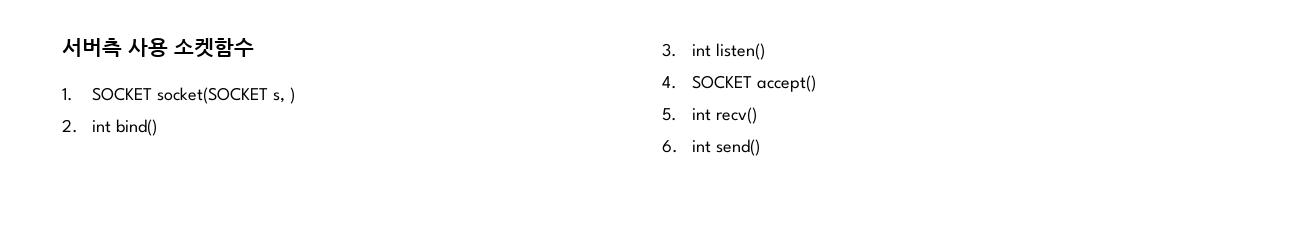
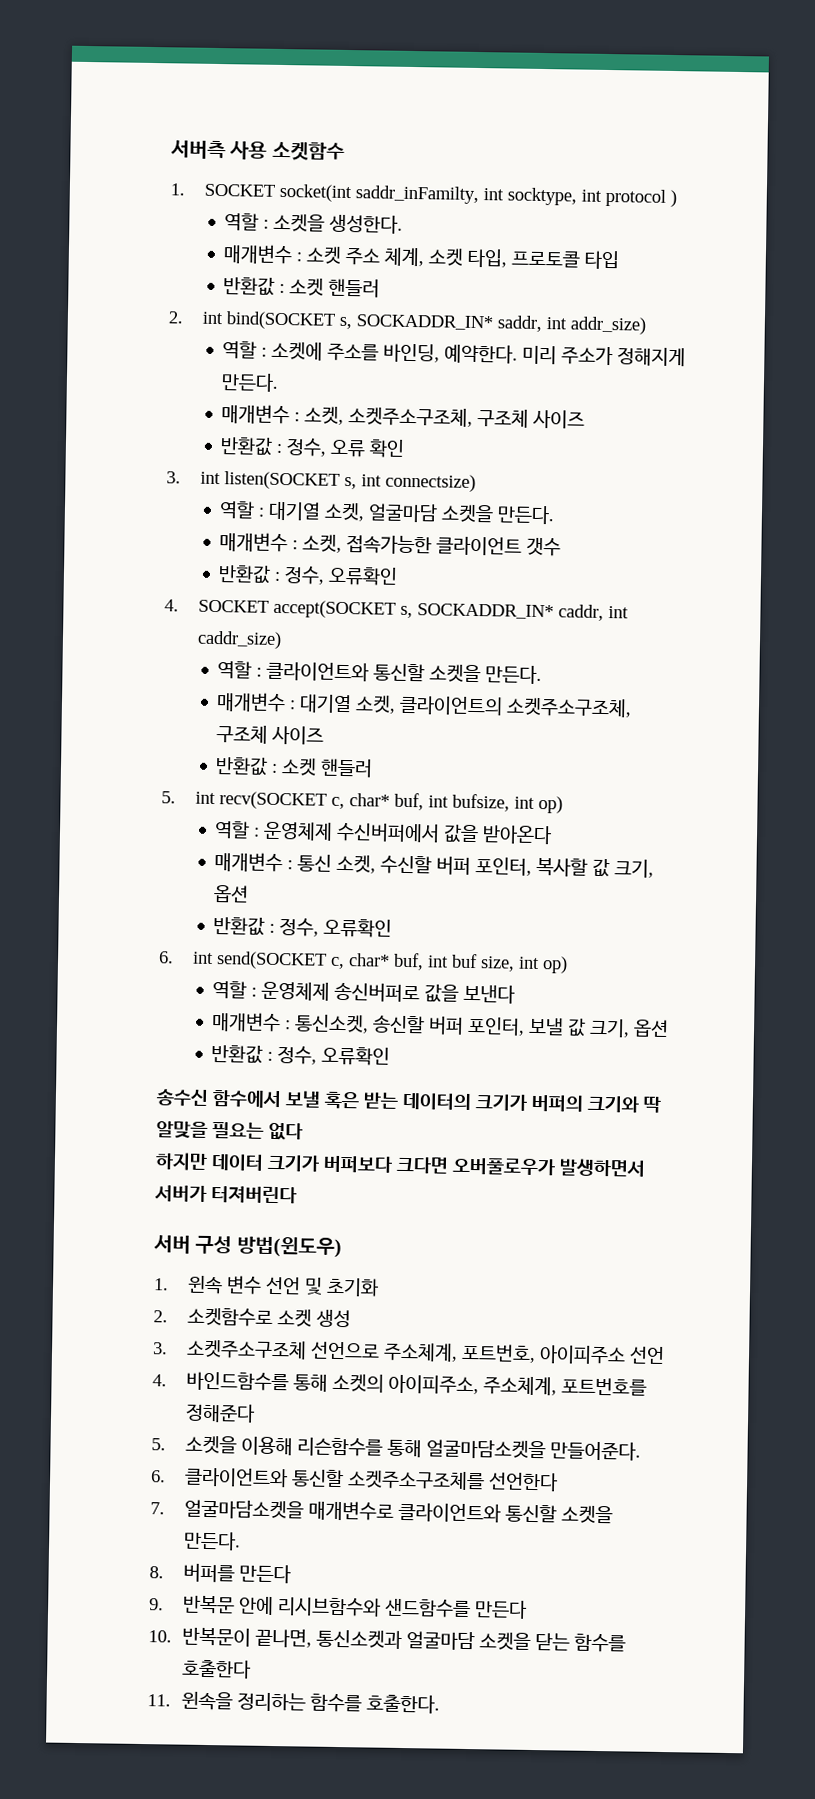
- 1. SOCKET socket(SOCKET s, )
- 2. int bind()
- 3. int listen()
- 4. SOCKET accept()
- 5. int recv()
- 6. int send()
+ 1. SOCKET socket(int saddr_inFamilty, int socktype, int protocol )
+ 역할 : 소켓을 생성한다.
+ 매개변수 : 소켓 주소 체계, 소켓 타입, 프로토콜 타입
+ 반환값 : 소켓 핸들러
+ 2. int bind(SOCKET s, SOCKADDR_IN* saddr, int addr_size)
+ 역할 : 소켓에 주소를 바인딩, 예약한다. 미리 주소가 정해지게 만든다.
+ 매개변수 : 소켓, 소켓주소구조체, 구조체 사이즈
+ 반환값 : 정수, 오류 확인
+ 3. int listen(SOCKET s, int connectsize)
+ 역할 : 대기열 소켓, 얼굴마담 소켓을 만든다.
+ 매개변수 : 소켓, 접속가능한 클라이언트 갯수
+ 반환값 : 정수, 오류확인
+ 4. SOCKET accept(SOCKET s, SOCKADDR_IN* caddr, int caddr_size)
+ 역할 : 클라이언트와 통신할 소켓을 만든다.
+ 매개변수 : 대기열 소켓, 클라이언트의 소켓주소구조체, 구조체 사이즈
+ 반환값 : 소켓 핸들러
+ 5. int recv(SOCKET c, char* buf, int bufsize, int op)
+ 역할 : 운영체제 수신버퍼에서 값을 받아온다
+ 매개변수 : 통신 소켓, 수신할 버퍼 포인터, 복사할 값 크기, 옵션
+ 반환값 : 정수, 오류확인
+ 6. int send(SOCKET c, char* buf, int buf size, int op)
+ 역할 : 운영체제 송신버퍼로 값을 보낸다
+ 매개변수 : 통신소켓, 송신할 버퍼 포인터, 보낼 값 크기, 옵션
+ 반환값 : 정수, 오류확인
+ 송수신 함수에서 보낼 혹은 받는 데이터의 크기가 버퍼의 크기와 딱 알맞을 필요는 없다
+ 하지만 데이터 크기가 버퍼보다 크다면 오버풀로우가 발생하면서 서버가 터져버린다
+ 서버 구성 방법(윈도우)
+ 1. 윈속 변수 선언 및 초기화
+ 2. 소켓함수로 소켓 생성
+ 3. 소켓주소구조체 선언으로 주소체계, 포트번호, 아이피주소 선언
+ 4. 바인드함수를 통해 소켓의 아이피주소, 주소체계, 포트번호를 정해준다
+ 5. 소켓을 이용해 리슨함수를 통해 얼굴마담소켓을 만들어준다.
+ 6. 클라이언트와 통신할 소켓주소구조체를 선언한다
+ 7. 얼굴마담소켓을 매개변수로 클라이언트와 통신할 소켓을 만든다.
+ 8. 버퍼를 만든다
+ 9. 반복문 안에 리시브함수와 샌드함수를 만든다
+ 10. 반복문이 끝나면, 통신소켓과 얼굴마담 소켓을 닫는 함수를 호출한다
+ 11. 윈속을 정리하는 함수를 호출한다.

